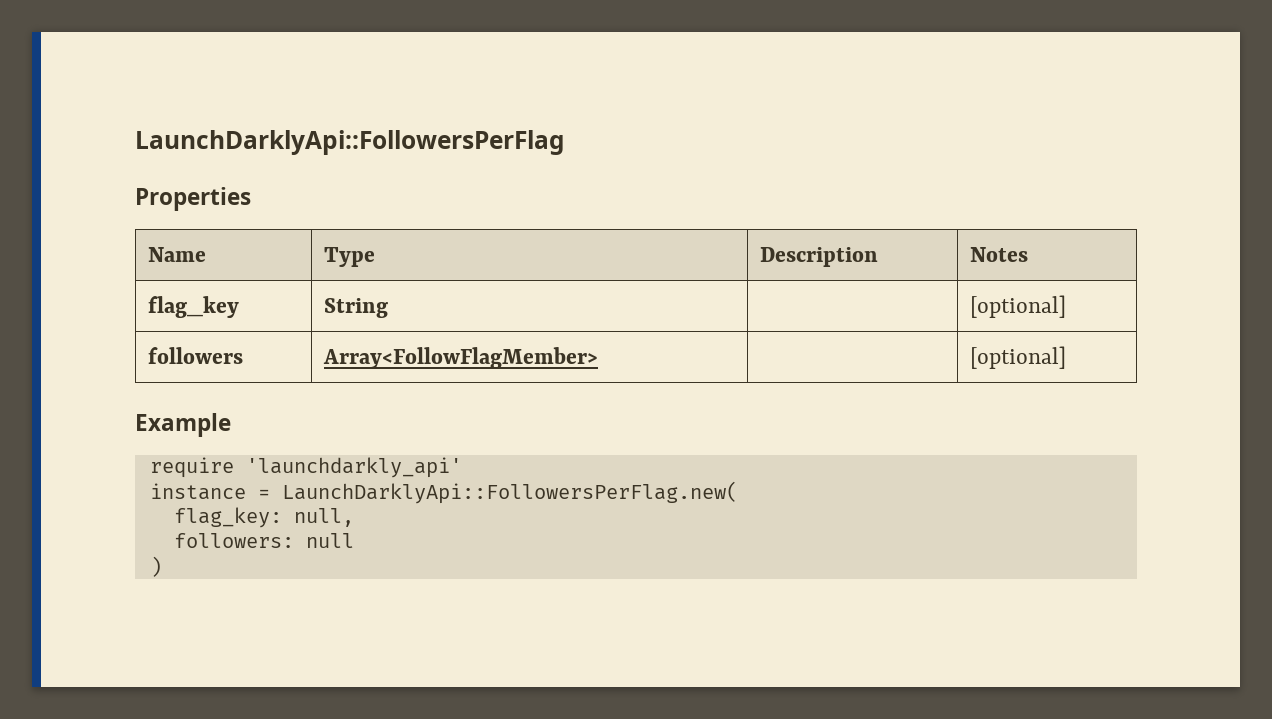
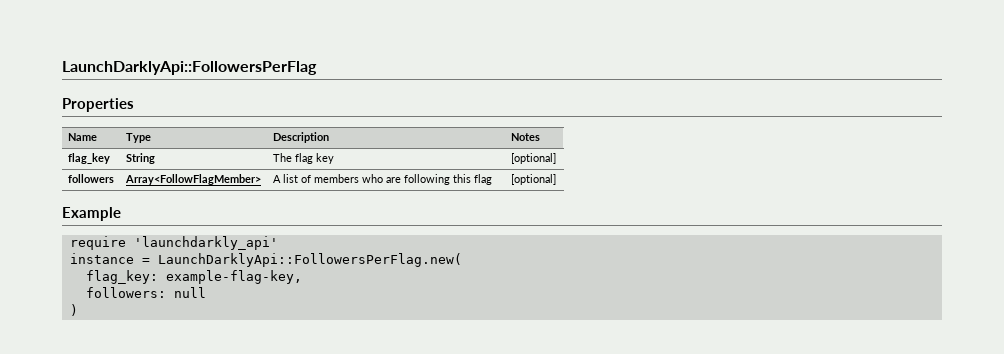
- flag_key | String | | [optional]
+ flag_key | String | The flag key | [optional]
- followers | Array<FollowFlagMember> | | [optional]
+ followers | Array<FollowFlagMember> | A list of members who are following this flag | [optional]
- flag_key: null,
+ flag_key: example-flag-key,

